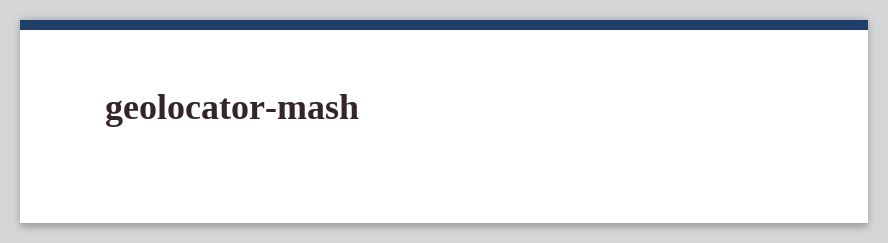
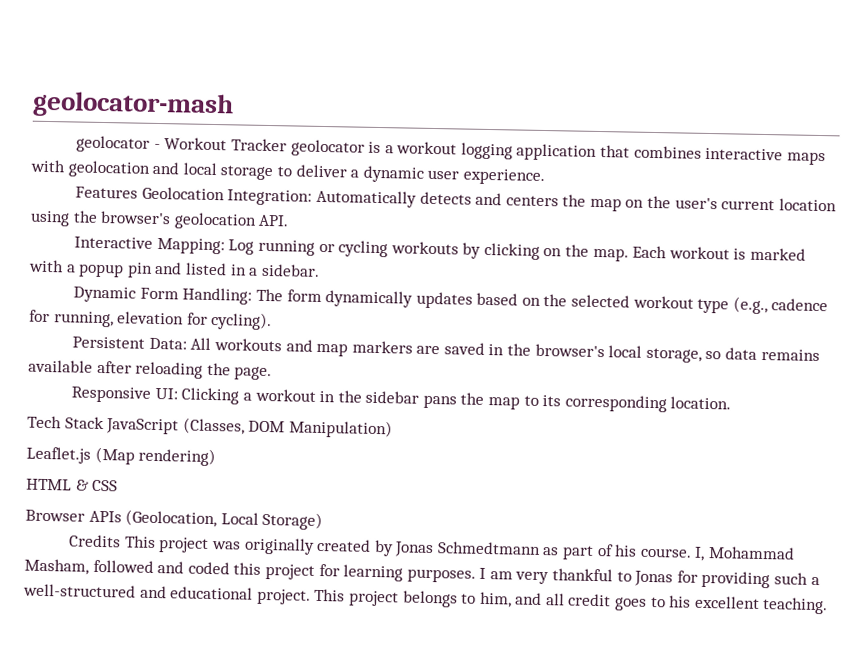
+ geolocator - Workout Tracker geolocator is a workout logging application that combines interactive maps with geolocation and local storage to deliver a dynamic user experience.
+ Features Geolocation Integration: Automatically detects and centers the map on the user's current location using the browser's geolocation API.
+ Interactive Mapping: Log running or cycling workouts by clicking on the map. Each workout is marked with a popup pin and listed in a sidebar.
+ Dynamic Form Handling: The form dynamically updates based on the selected workout type (e.g., cadence for running, elevation for cycling).
+ Persistent Data: All workouts and map markers are saved in the browser's local storage, so data remains available after reloading the page.
+ Responsive UI: Clicking a workout in the sidebar pans the map to its corresponding location.
+ Tech Stack JavaScript (Classes, DOM Manipulation)
+ Leaflet.js (Map rendering)
+ HTML & CSS
+ Browser APIs (Geolocation, Local Storage)
+ Credits This project was originally created by Jonas Schmedtmann as part of his course. I, Mohammad Masham, followed and coded this project for learning purposes. I am very thankful to Jonas for providing such a well-structured and educational project. This project belongs to him, and all credit goes to his excellent teaching.

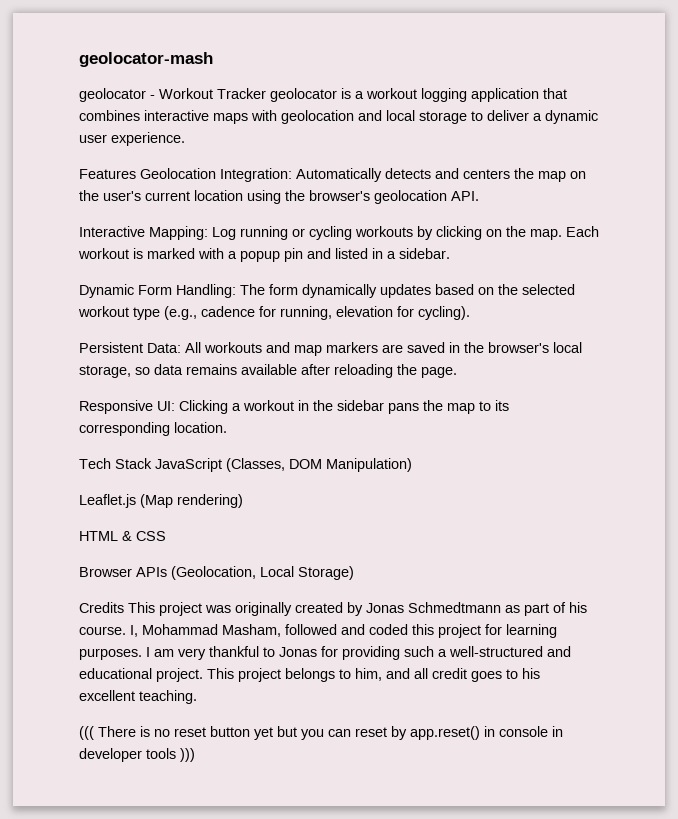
+ ((( There is no reset button yet but you can reset by app.reset() in console in developer tools )))

